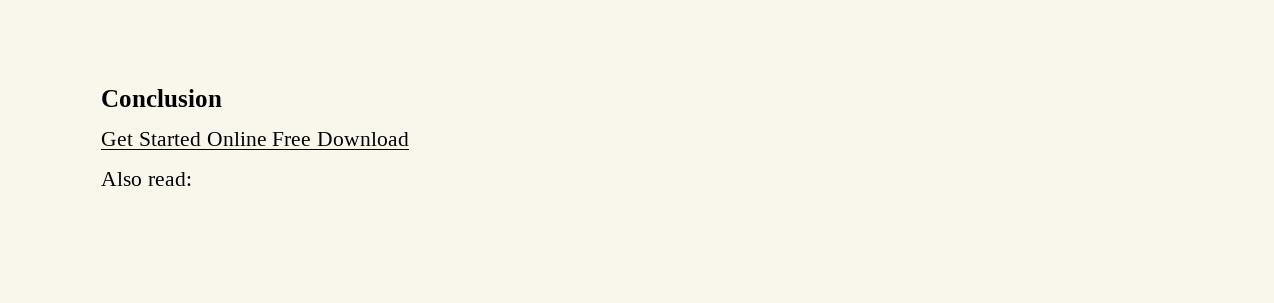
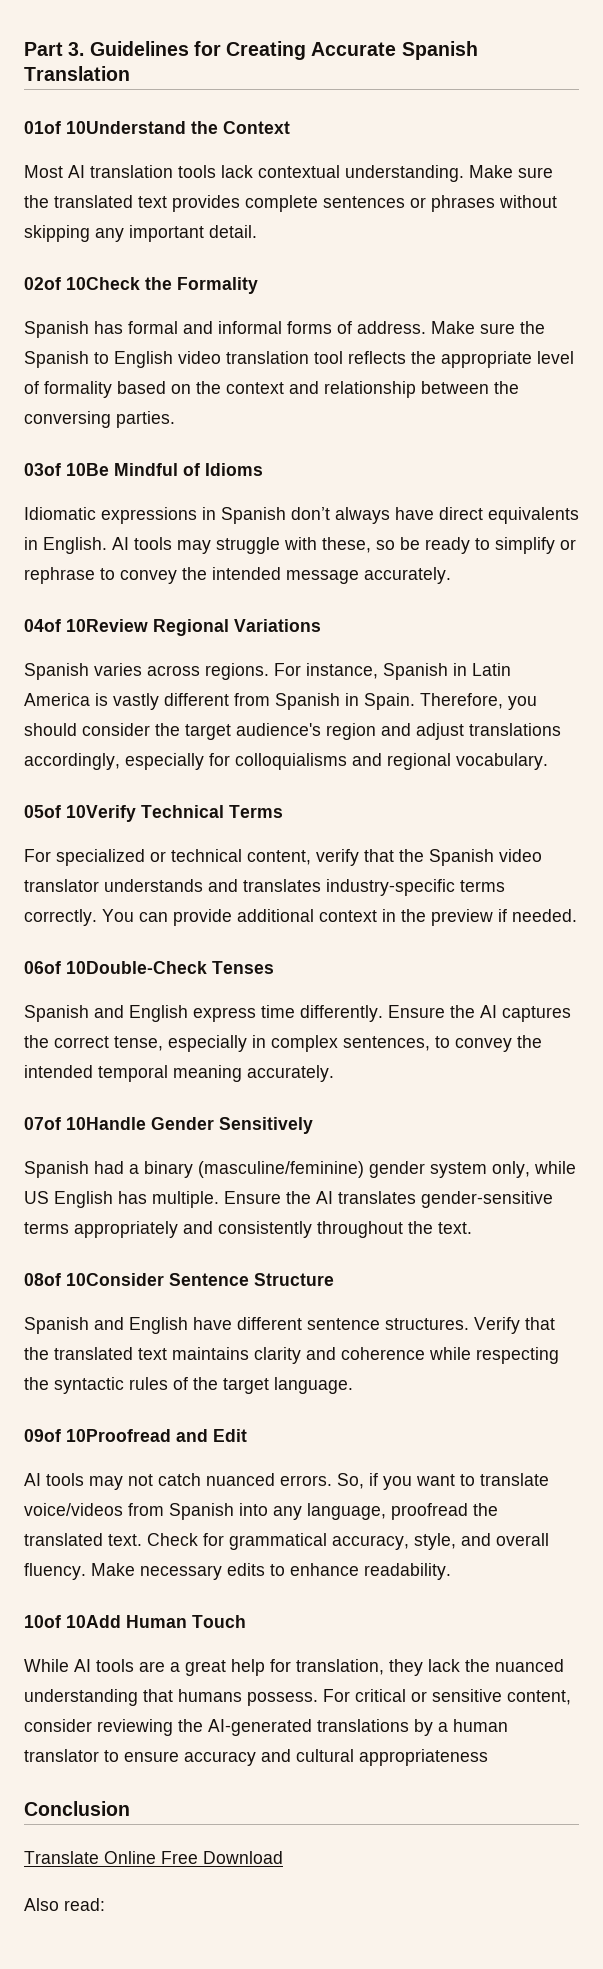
+ Part 3. Guidelines for Creating Accurate Spanish Translation
+ 01of 10Understand the Context
+ Most AI translation tools lack contextual understanding. Make sure the translated text provides complete sentences or phrases without skipping any important detail.
+ 02of 10Check the Formality
+ Spanish has formal and informal forms of address. Make sure the Spanish to English video translation tool reflects the appropriate level of formality based on the context and relationship between the conversing parties.
+ 03of 10Be Mindful of Idioms
+ Idiomatic expressions in Spanish don’t always have direct equivalents in English. AI tools may struggle with these, so be ready to simplify or rephrase to convey the intended message accurately.
+ 04of 10Review Regional Variations
+ Spanish varies across regions. For instance, Spanish in Latin America is vastly different from Spanish in Spain. Therefore, you should consider the target audience's region and adjust translations accordingly, especially for colloquialisms and regional vocabulary.
+ 05of 10Verify Technical Terms
+ For specialized or technical content, verify that the Spanish video translator understands and translates industry-specific terms correctly. You can provide additional context in the preview if needed.
+ 06of 10Double-Check Tenses
+ Spanish and English express time differently. Ensure the AI captures the correct tense, especially in complex sentences, to convey the intended temporal meaning accurately.
+ 07of 10Handle Gender Sensitively
+ Spanish had a binary (masculine/feminine) gender system only, while US English has multiple. Ensure the AI translates gender-sensitive terms appropriately and consistently throughout the text.
+ 08of 10Consider Sentence Structure
+ Spanish and English have different sentence structures. Verify that the translated text maintains clarity and coherence while respecting the syntactic rules of the target language.
+ 09of 10Proofread and Edit
+ AI tools may not catch nuanced errors. So, if you want to translate voice/videos from Spanish into any language, proofread the translated text. Check for grammatical accuracy, style, and overall fluency. Make necessary edits to enhance readability.
+ 10of 10Add Human Touch
+ While AI tools are a great help for translation, they lack the nuanced understanding that humans possess. For critical or sensitive content, consider reviewing the AI-generated translations by a human translator to ensure accuracy and cultural appropriateness
- Get Started Online Free Download
+ Translate Online Free Download

